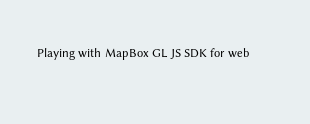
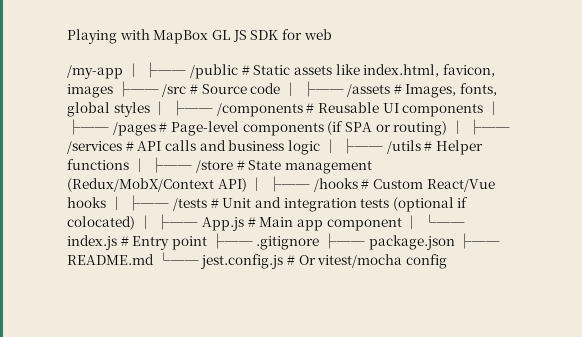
+ /my-app │ ├── /public # Static assets like index.html, favicon, images ├── /src # Source code │ ├── /assets # Images, fonts, global styles │ ├── /components # Reusable UI components │ ├── /pages # Page-level components (if SPA or routing) │ ├── /services # API calls and business logic │ ├── /utils # Helper functions │ ├── /store # State management (Redux/MobX/Context API) │ ├── /hooks # Custom React/Vue hooks │ ├── /tests # Unit and integration tests (optional if colocated) │ ├── App.js # Main app component │ └── index.js # Entry point ├── .gitignore ├── package.json ├── README.md └── jest.config.js # Or vitest/mocha config

